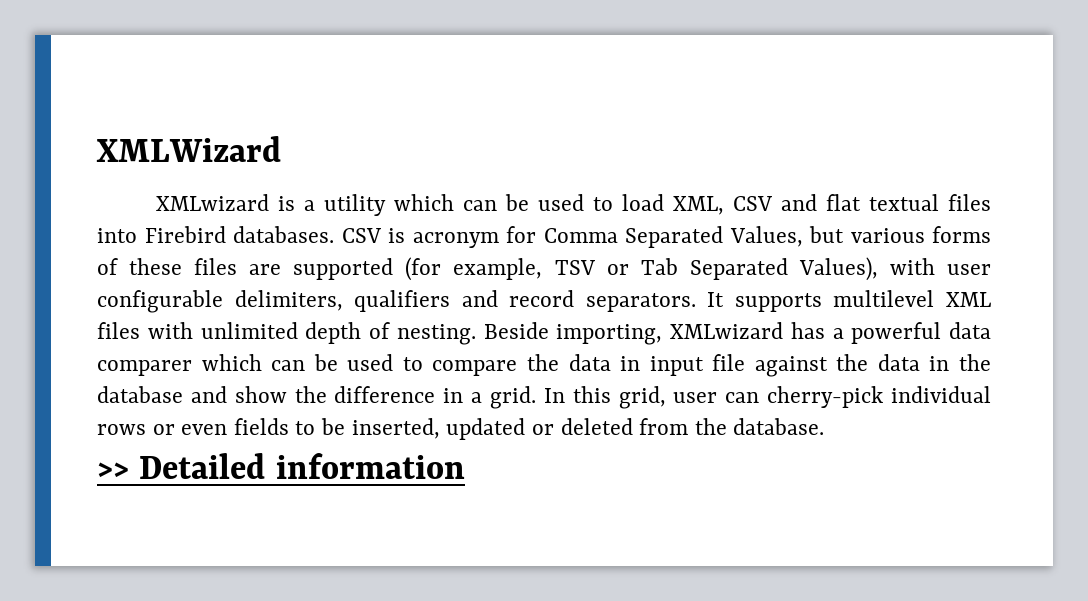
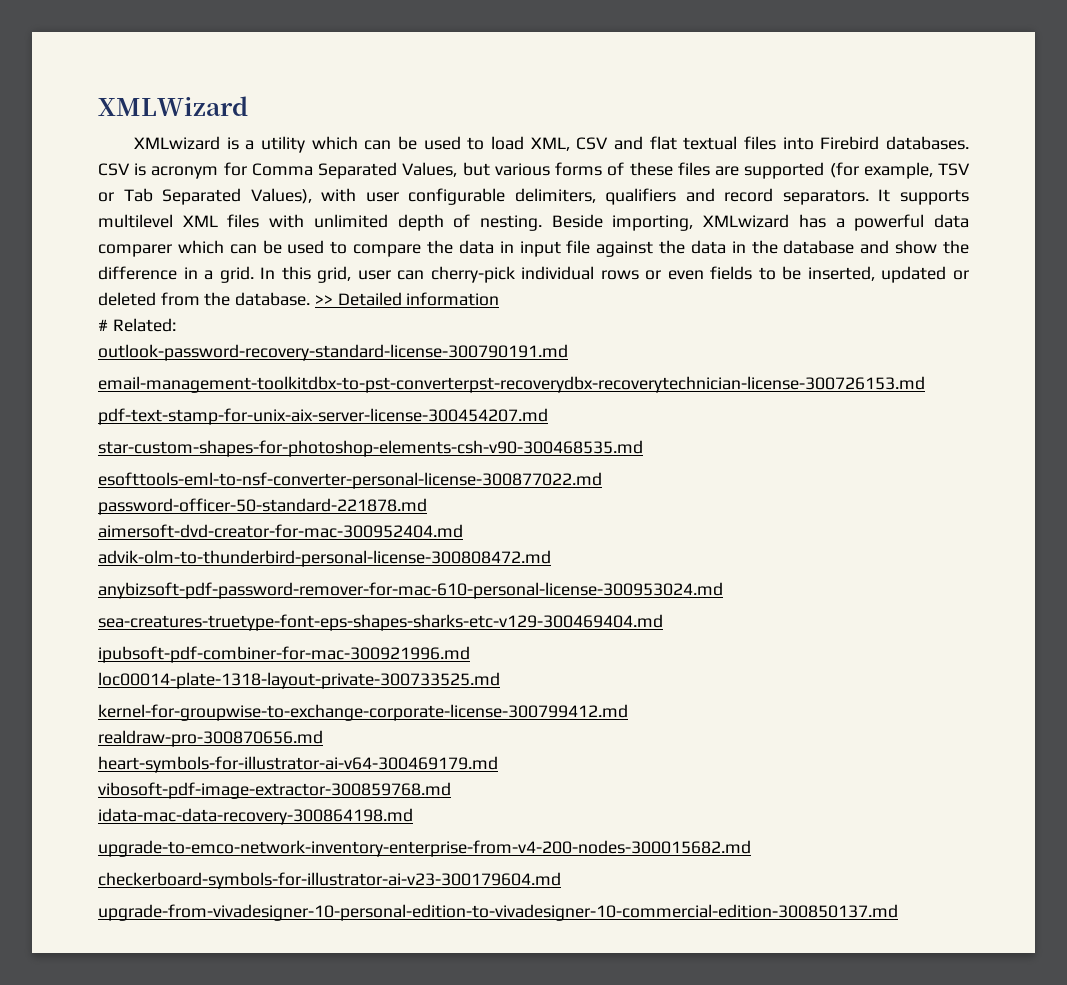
- In this grid, user can cherry-pick individual rows or even fields to be inserted, updated or deleted from the database.
- >> Detailed information
+ In this grid, user can cherry-pick individual rows or even fields to be inserted, updated or deleted from the database. >> Detailed information
+ # Related:
+ outlook-password-recovery-standard-license-300790191.md
+ email-management-toolkitdbx-to-pst-converterpst-recoverydbx-recoverytechnician-license-300726153.md
+ pdf-text-stamp-for-unix-aix-server-license-300454207.md
+ star-custom-shapes-for-photoshop-elements-csh-v90-300468535.md
+ esofttools-eml-to-nsf-converter-personal-license-300877022.md
+ password-officer-50-standard-221878.md
+ aimersoft-dvd-creator-for-mac-300952404.md
+ advik-olm-to-thunderbird-personal-license-300808472.md
+ anybizsoft-pdf-password-remover-for-mac-610-personal-license-300953024.md
+ sea-creatures-truetype-font-eps-shapes-sharks-etc-v129-300469404.md
+ ipubsoft-pdf-combiner-for-mac-300921996.md
+ loc00014-plate-1318-layout-private-300733525.md
+ kernel-for-groupwise-to-exchange-corporate-license-300799412.md
+ realdraw-pro-300870656.md
+ heart-symbols-for-illustrator-ai-v64-300469179.md
+ vibosoft-pdf-image-extractor-300859768.md
+ idata-mac-data-recovery-300864198.md
+ upgrade-to-emco-network-inventory-enterprise-from-v4-200-nodes-300015682.md
+ checkerboard-symbols-for-illustrator-ai-v23-300179604.md
+ upgrade-from-vivadesigner-10-personal-edition-to-vivadesigner-10-commercial-edition-300850137.md

